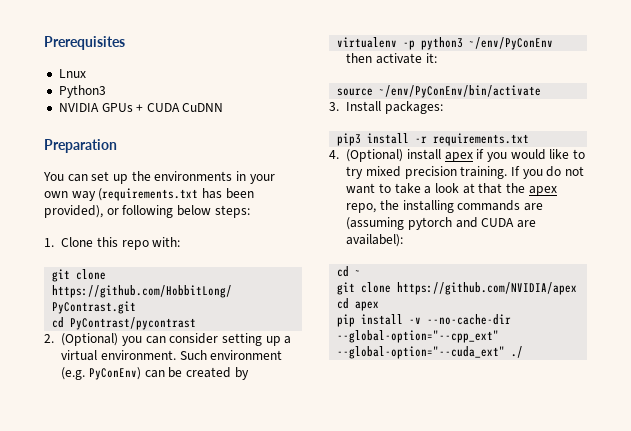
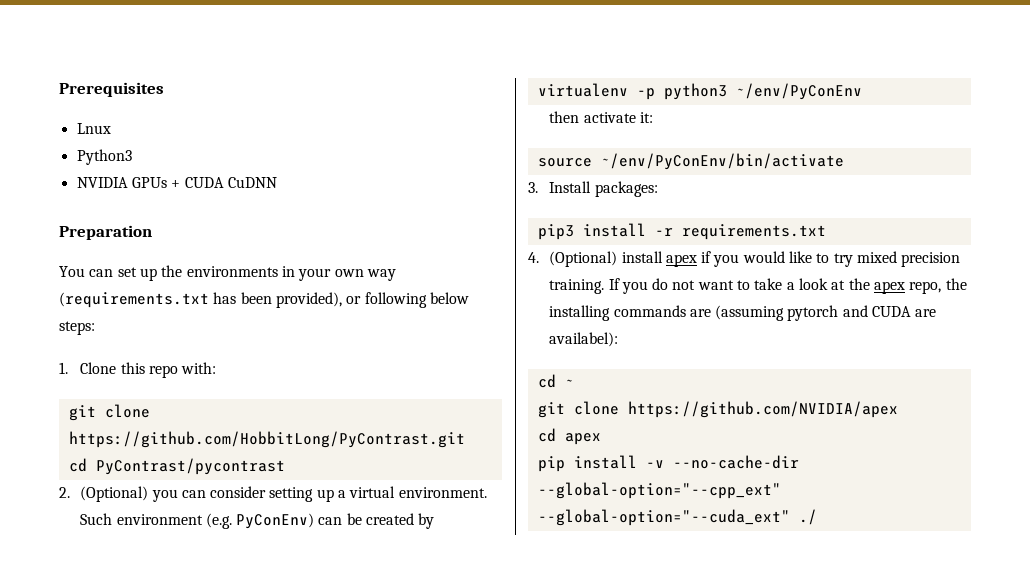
- If you do not want to take a look at that the apex repo, the installing commands are (assuming pytorch and CUDA are availabel):
+ If you do not want to take a look at the apex repo, the installing commands are (assuming pytorch and CUDA are availabel):

